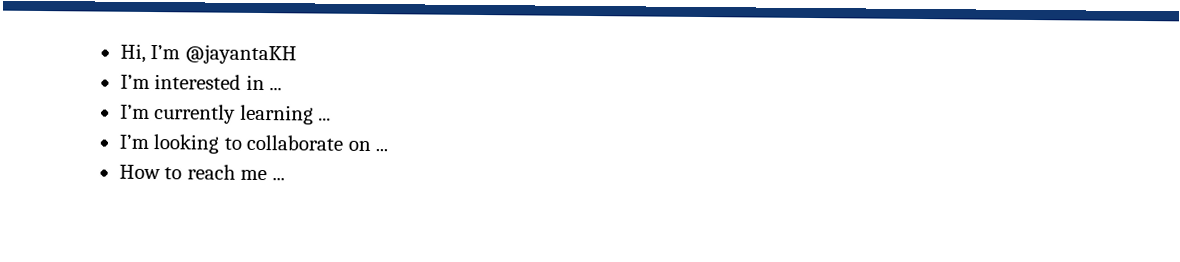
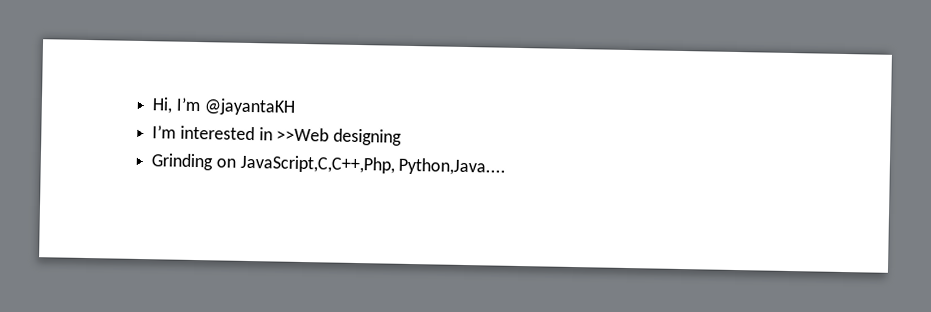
- I’m interested in ...
- I’m currently learning ...
- I’m looking to collaborate on ...
- How to reach me ...
+ I’m interested in >>Web designing
+ Grinding on JavaScript,C,C++,Php, Python,Java....

